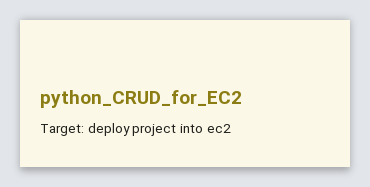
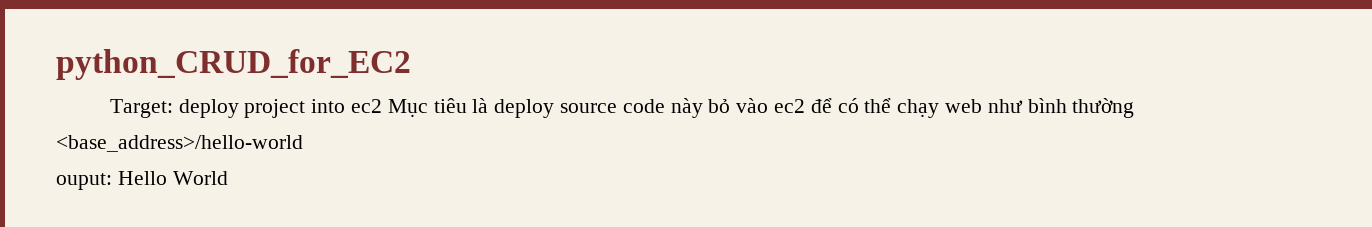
- Target: deploy project into ec2
+ Target: deploy project into ec2 Mục tiêu là deploy source code này bỏ vào ec2 để có thể chạy web như bình thường
+ <base_address>/hello-world
+ ouput: Hello World

